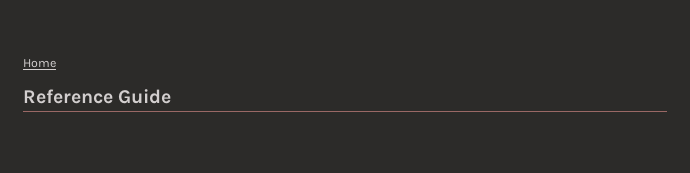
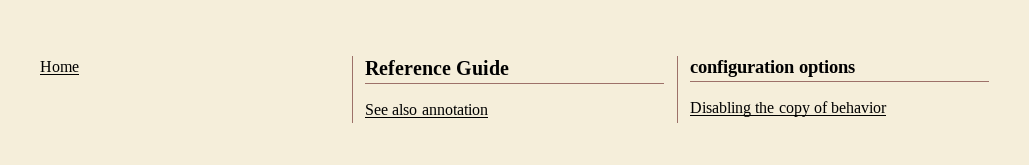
+ See also annotation
+ configuration options
+ Disabling the copy of behavior

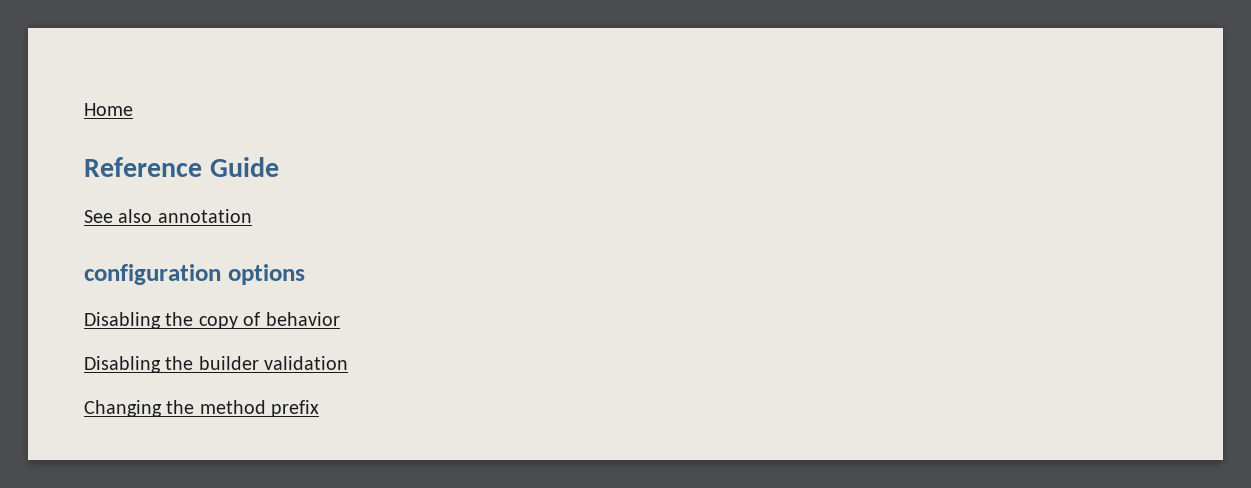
+ Disabling the builder validation
+ Changing the method prefix

